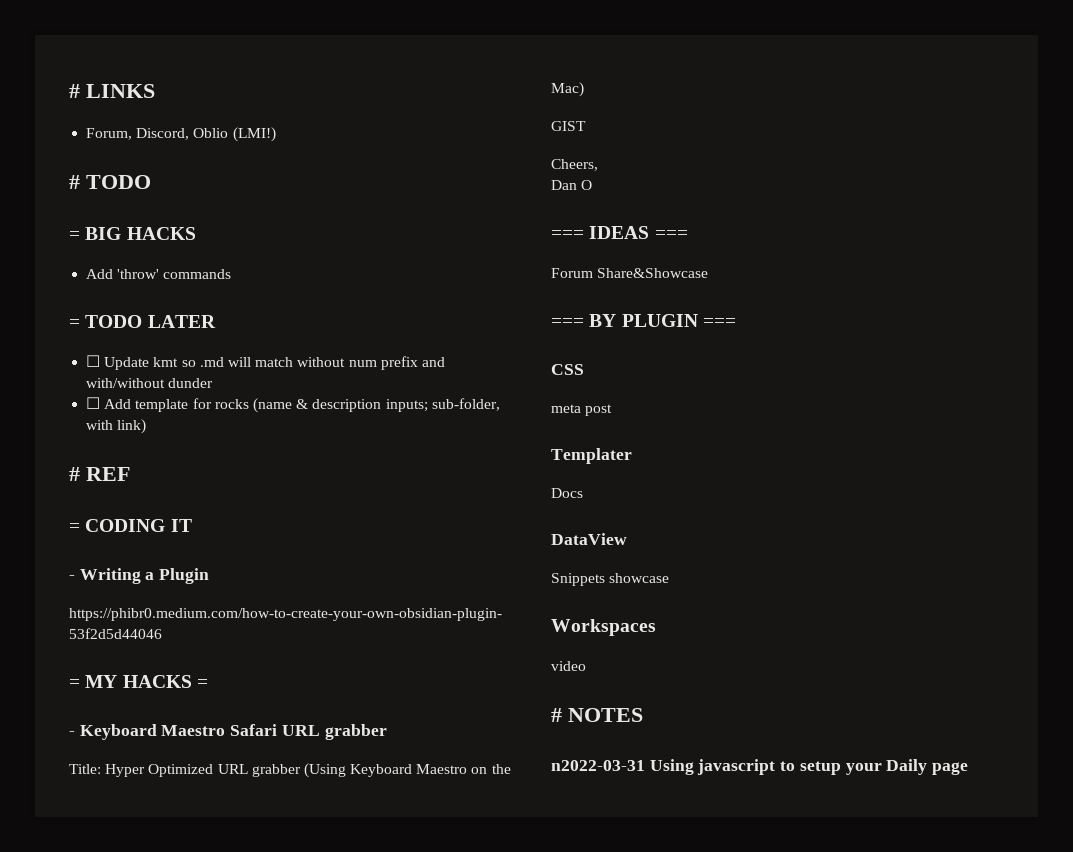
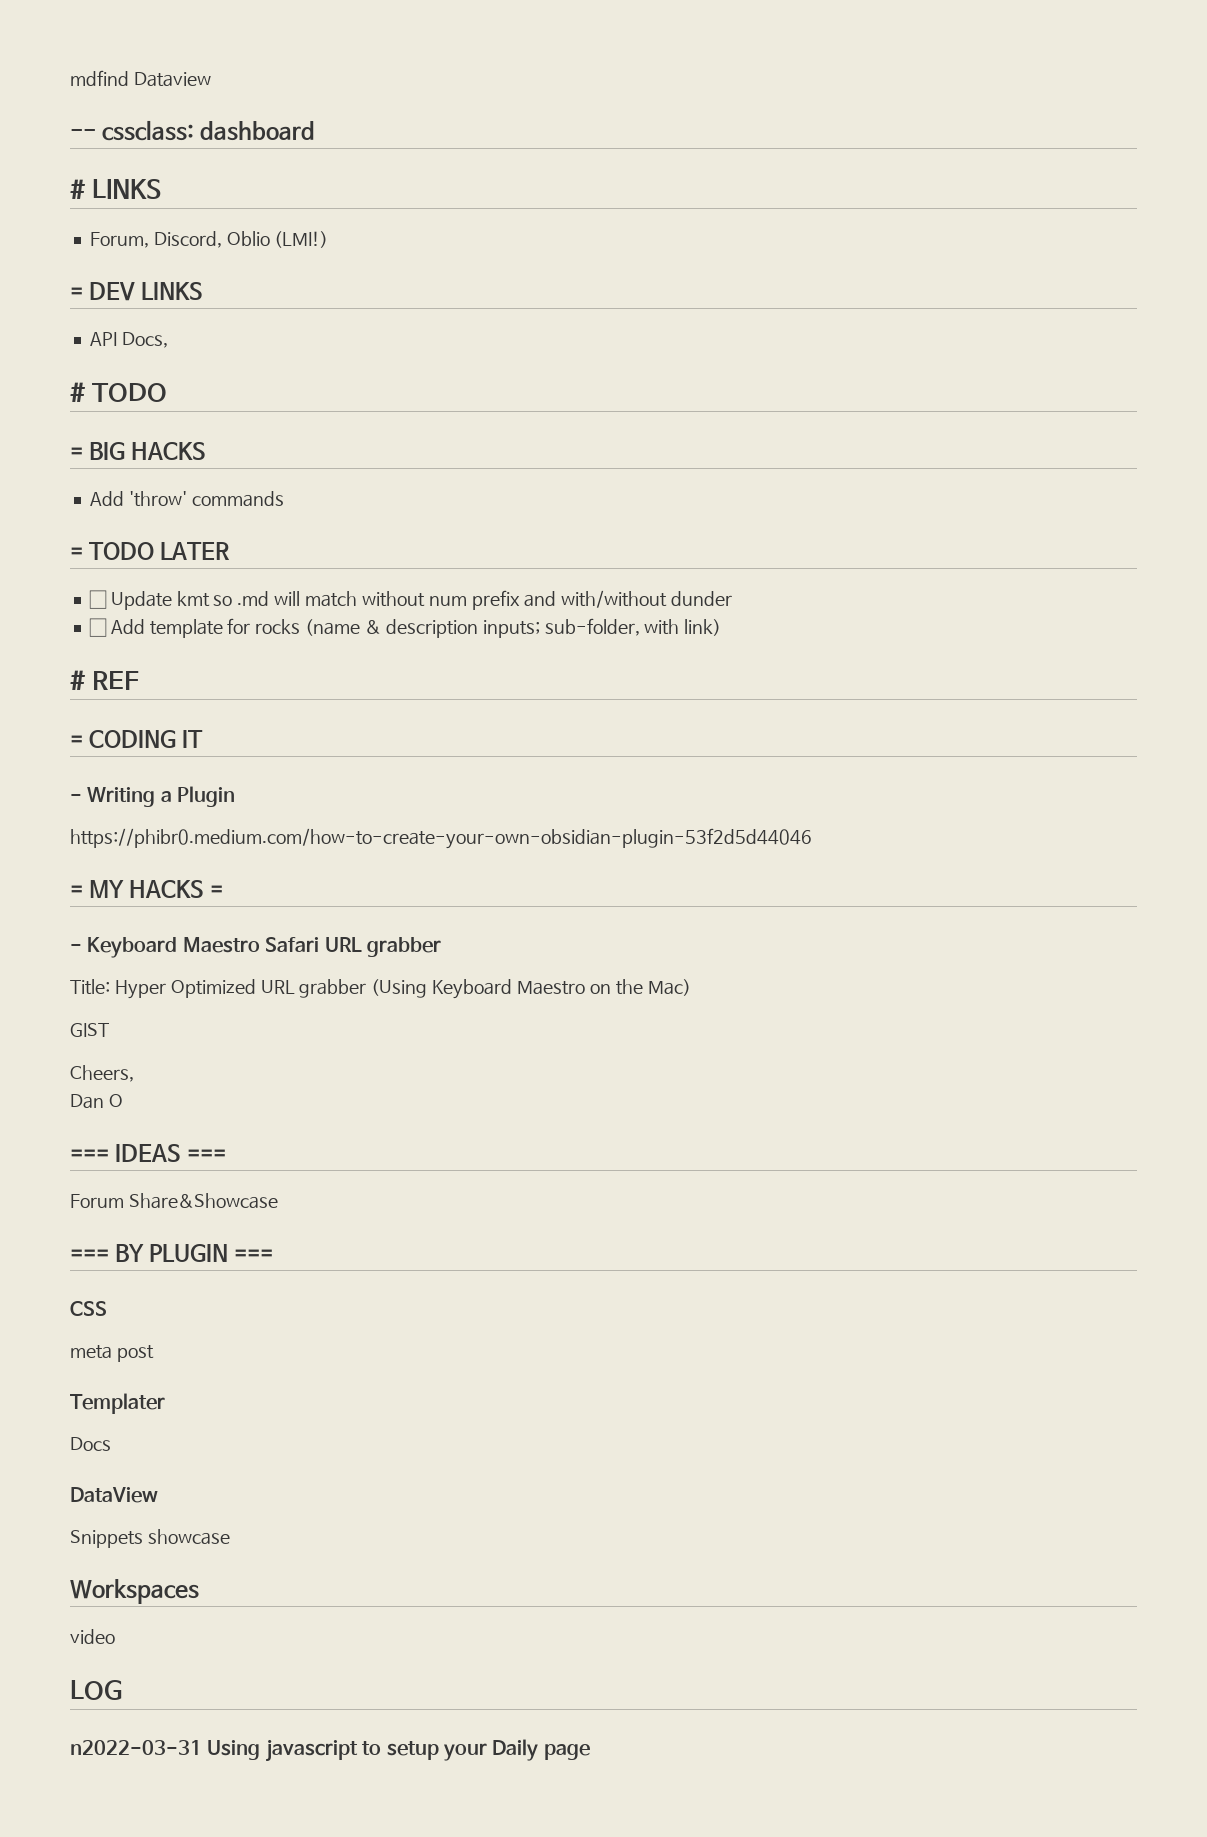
+ mdfind Dataview
+ -- cssclass: dashboard
+ = DEV LINKS
+ API Docs,
- # NOTES
+ LOG

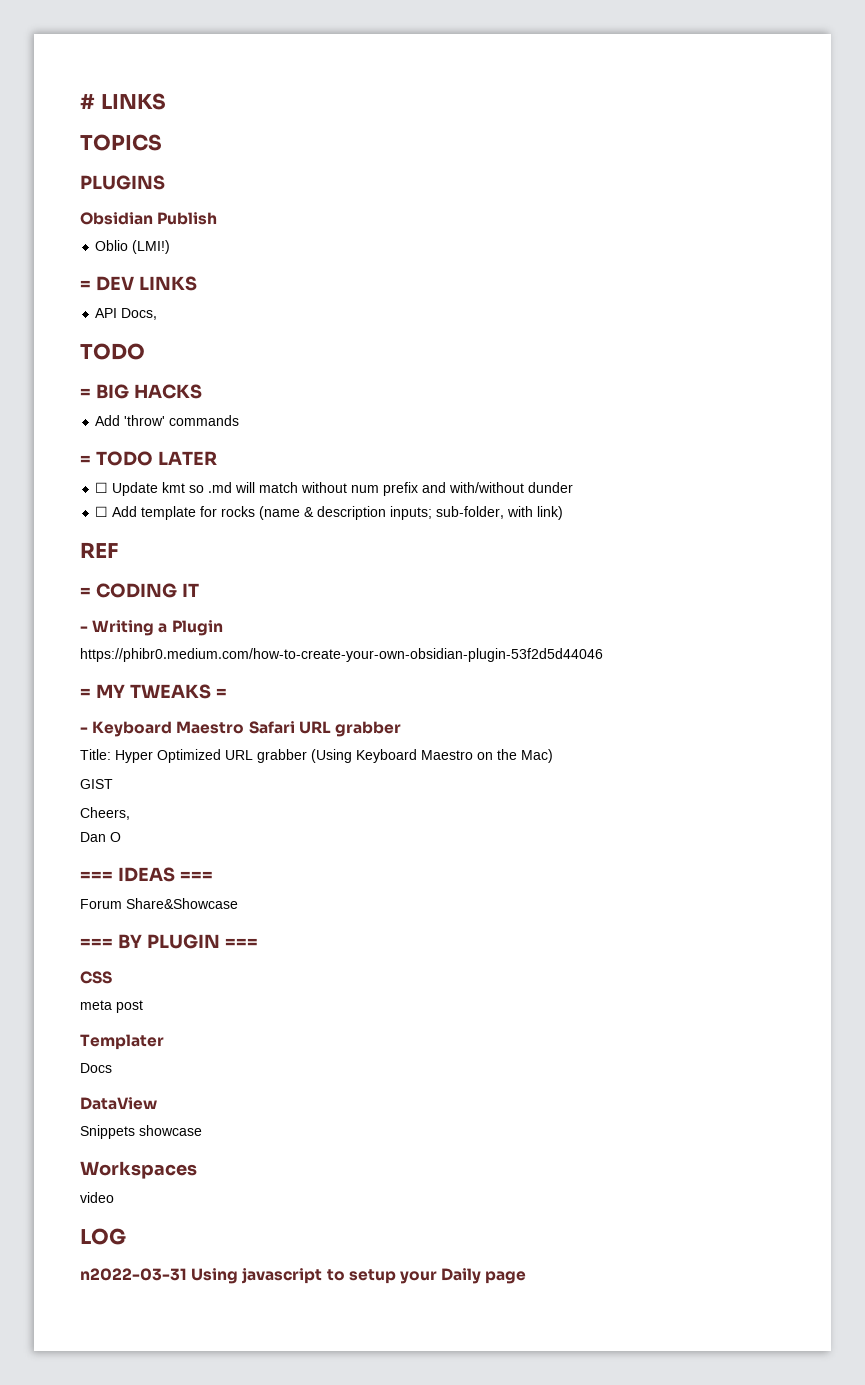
- mdfind Dataview
- -- cssclass: dashboard
  # LINKS
- Forum, Discord, Oblio (LMI!)
+ TOPICS
+ PLUGINS
+ Obsidian Publish
+ Oblio (LMI!)
  API Docs,
- # TODO
+ TODO
- # REF
+ REF
- = MY HACKS =
+ = MY TWEAKS =

